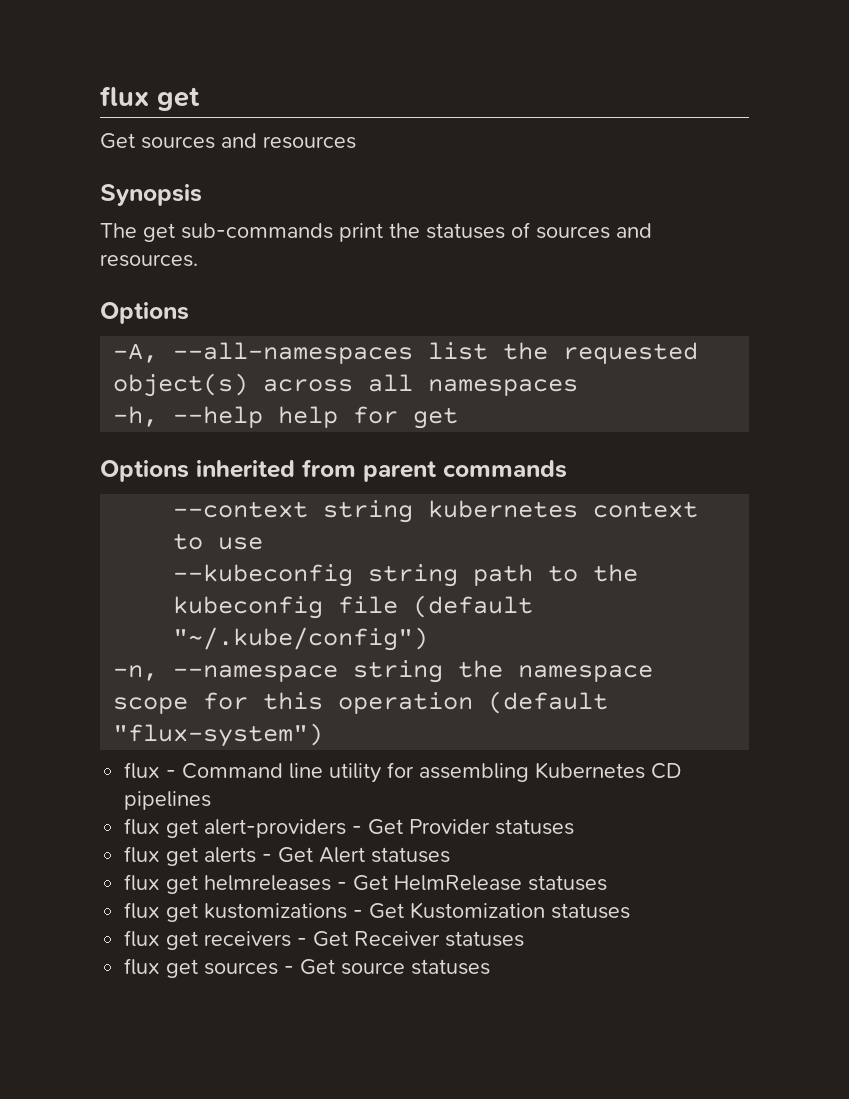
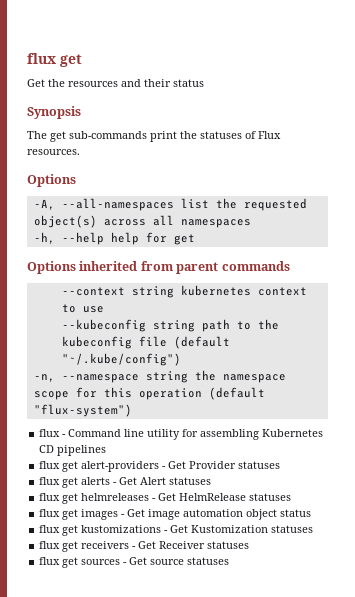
- Get sources and resources
+ Get the resources and their status
- The get sub-commands print the statuses of sources and resources.
+ The get sub-commands print the statuses of Flux resources.
+ flux get images - Get image automation object status

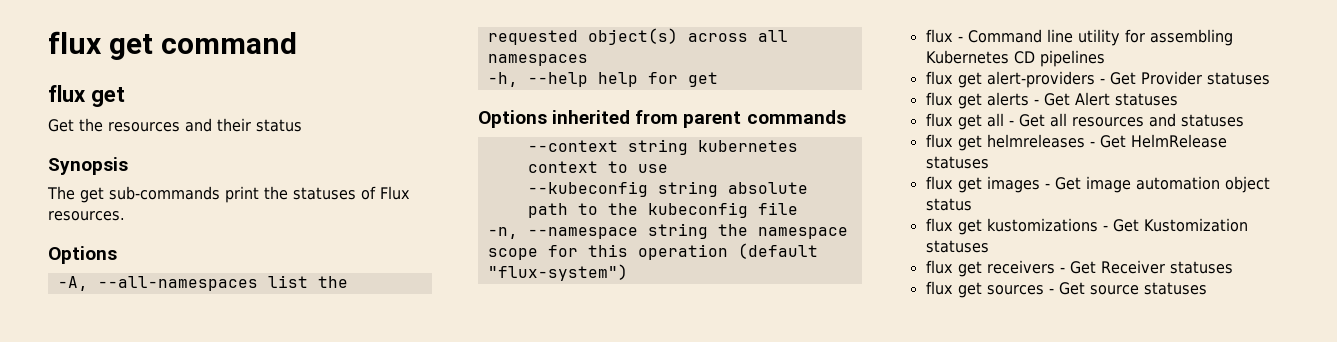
+ flux get command
- --kubeconfig string path to the kubeconfig file (default "~/.kube/config")
+ --kubeconfig string absolute path to the kubeconfig file
+ flux get all - Get all resources and statuses

